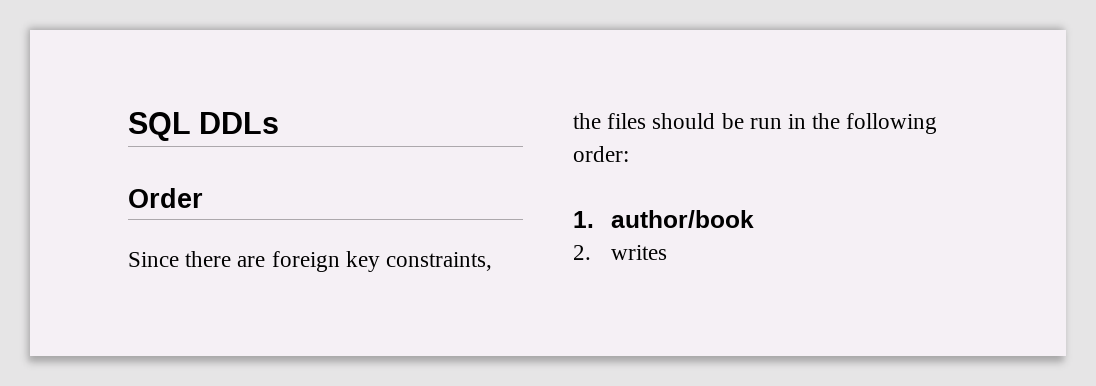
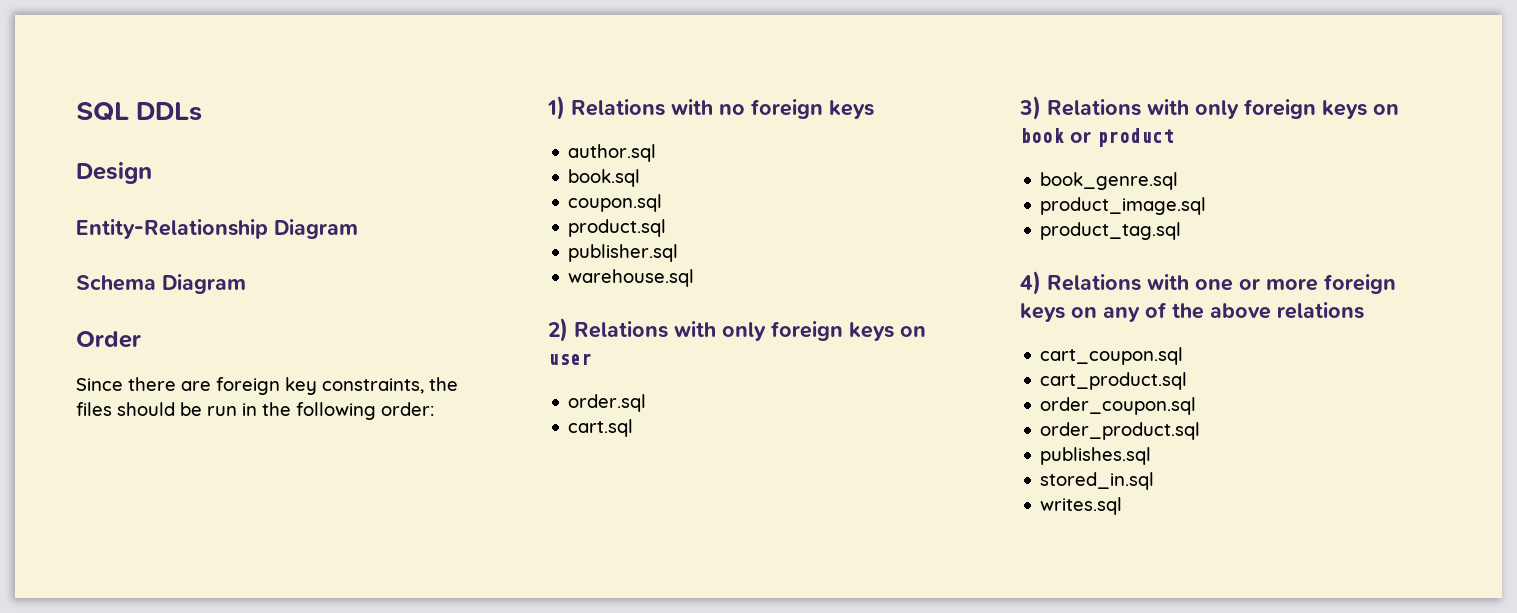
+ Design
+ Entity-Relationship Diagram
+ Schema Diagram
- 1. author/book
- 2. writes
+ 1) Relations with no foreign keys
+ author.sql
+ book.sql
+ coupon.sql
+ product.sql
+ publisher.sql
+ warehouse.sql
+ 2) Relations with only foreign keys on user
+ order.sql
+ cart.sql
+ 3) Relations with only foreign keys on book or product
+ book_genre.sql
+ product_image.sql
+ product_tag.sql
+ 4) Relations with one or more foreign keys on any of the above relations
+ cart_coupon.sql
+ cart_product.sql
+ order_coupon.sql
+ order_product.sql
+ publishes.sql
+ stored_in.sql
+ writes.sql

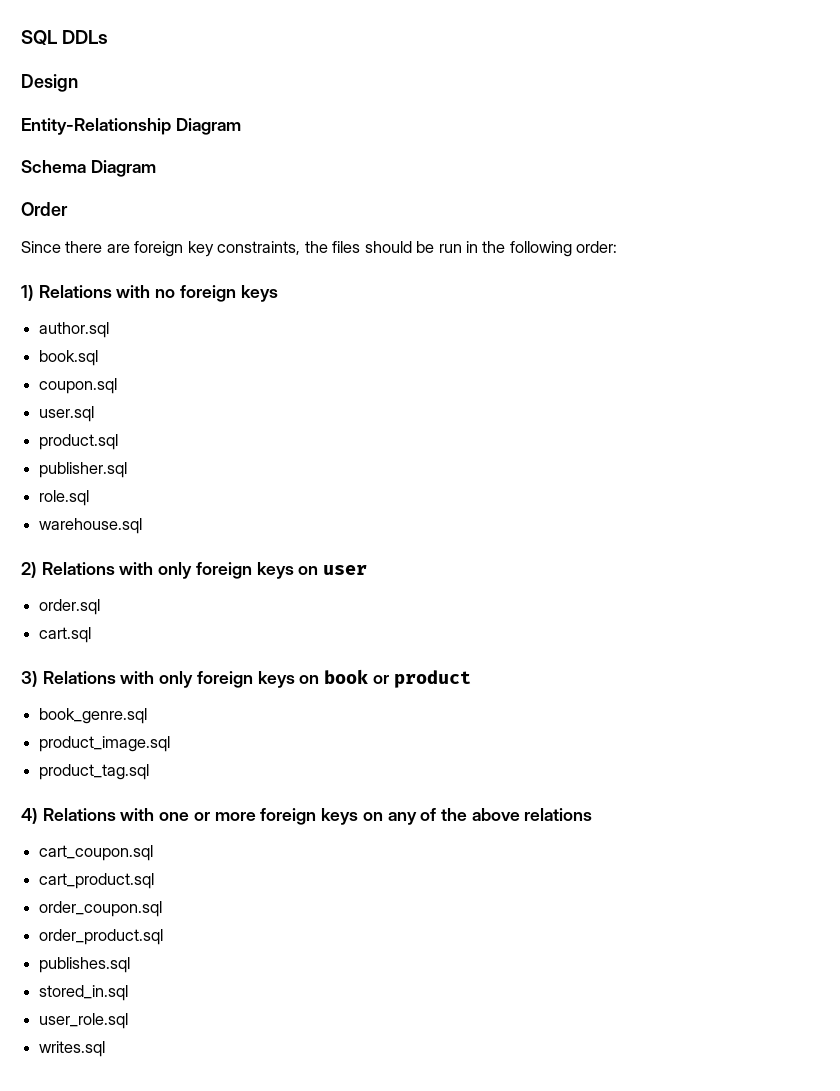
+ user.sql
+ role.sql
+ user_role.sql

